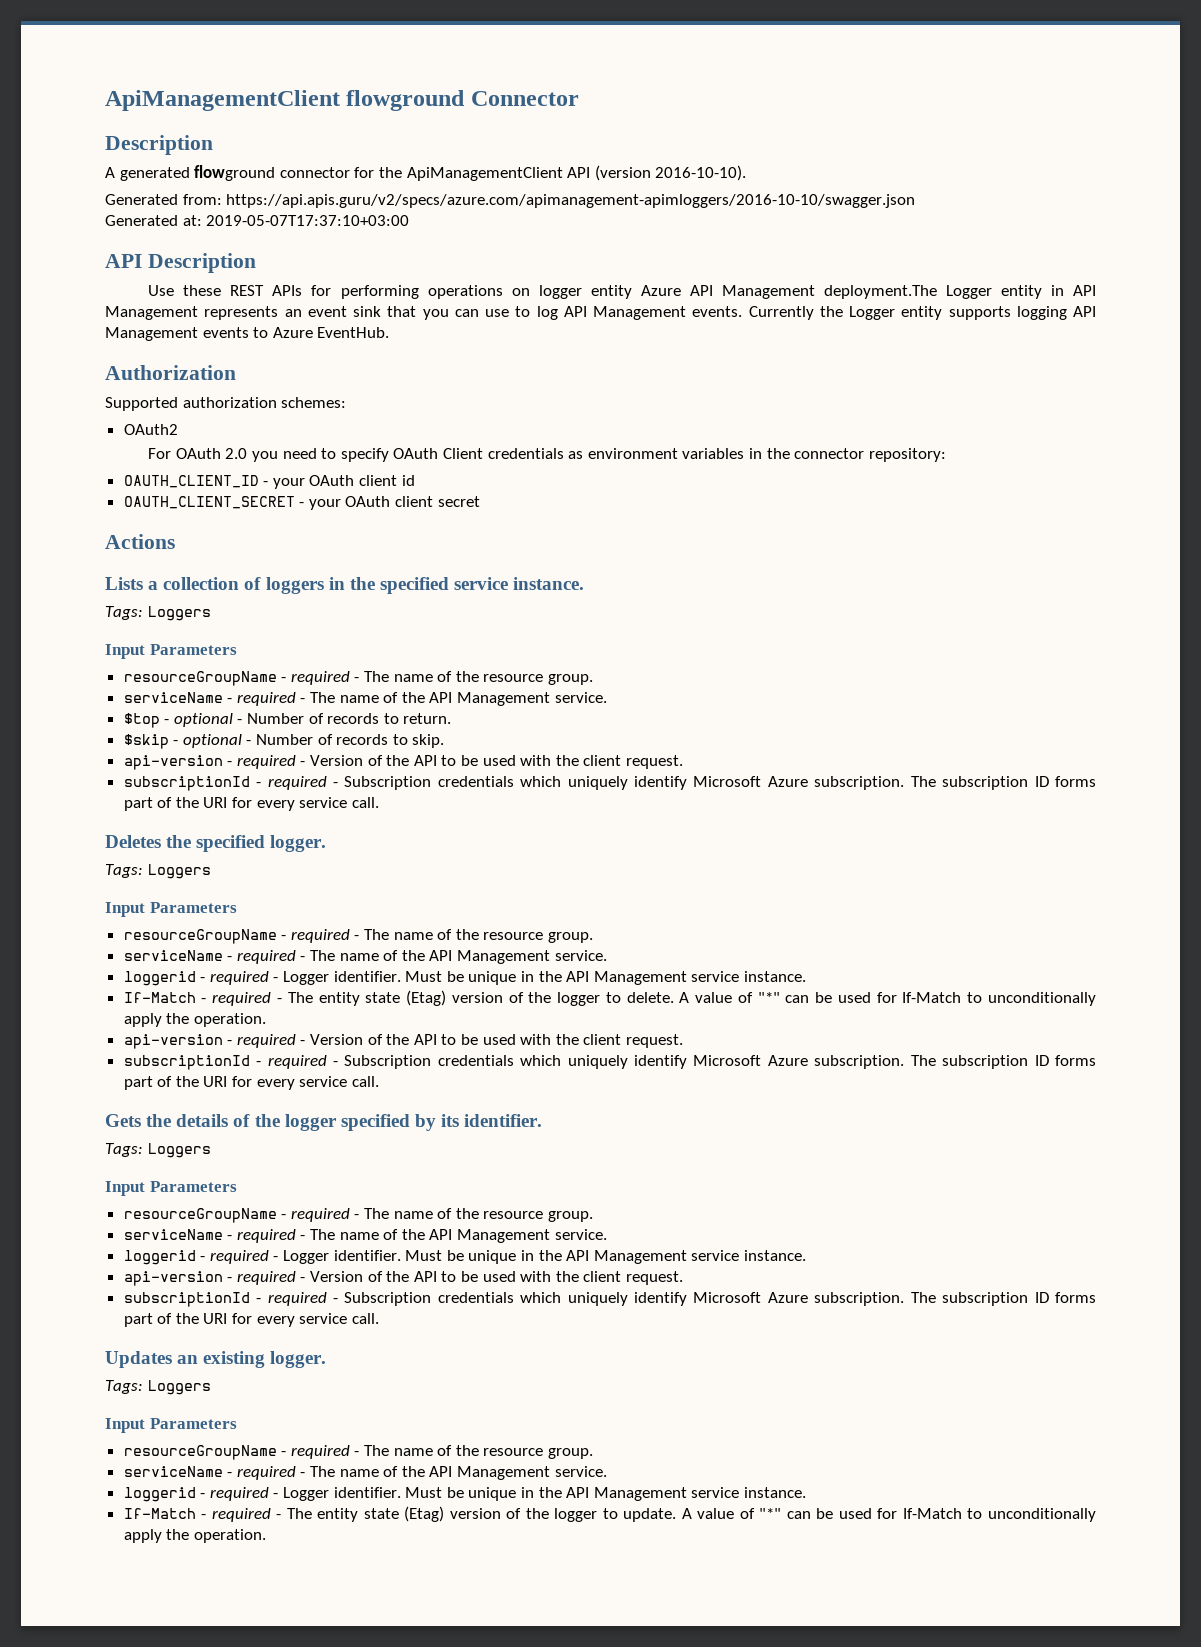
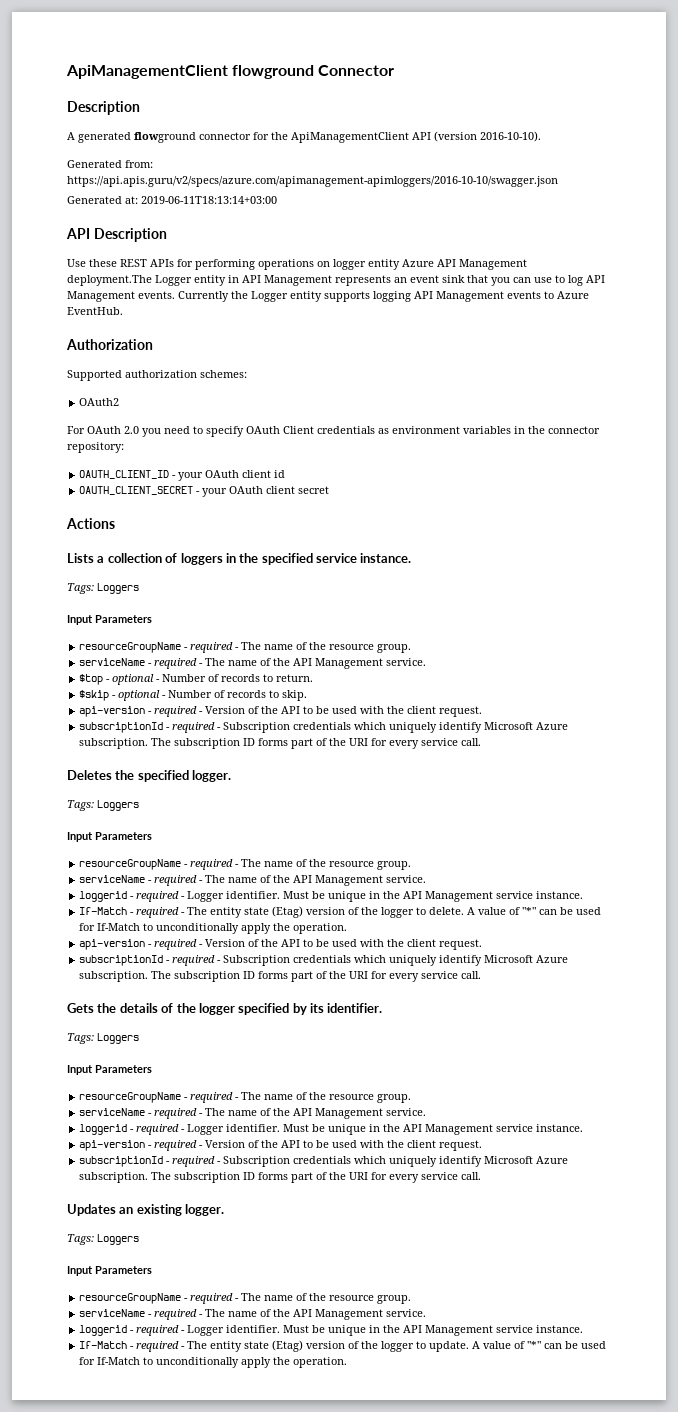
- Generated at: 2019-05-07T17:37:10+03:00
+ Generated at: 2019-06-11T18:13:14+03:00

